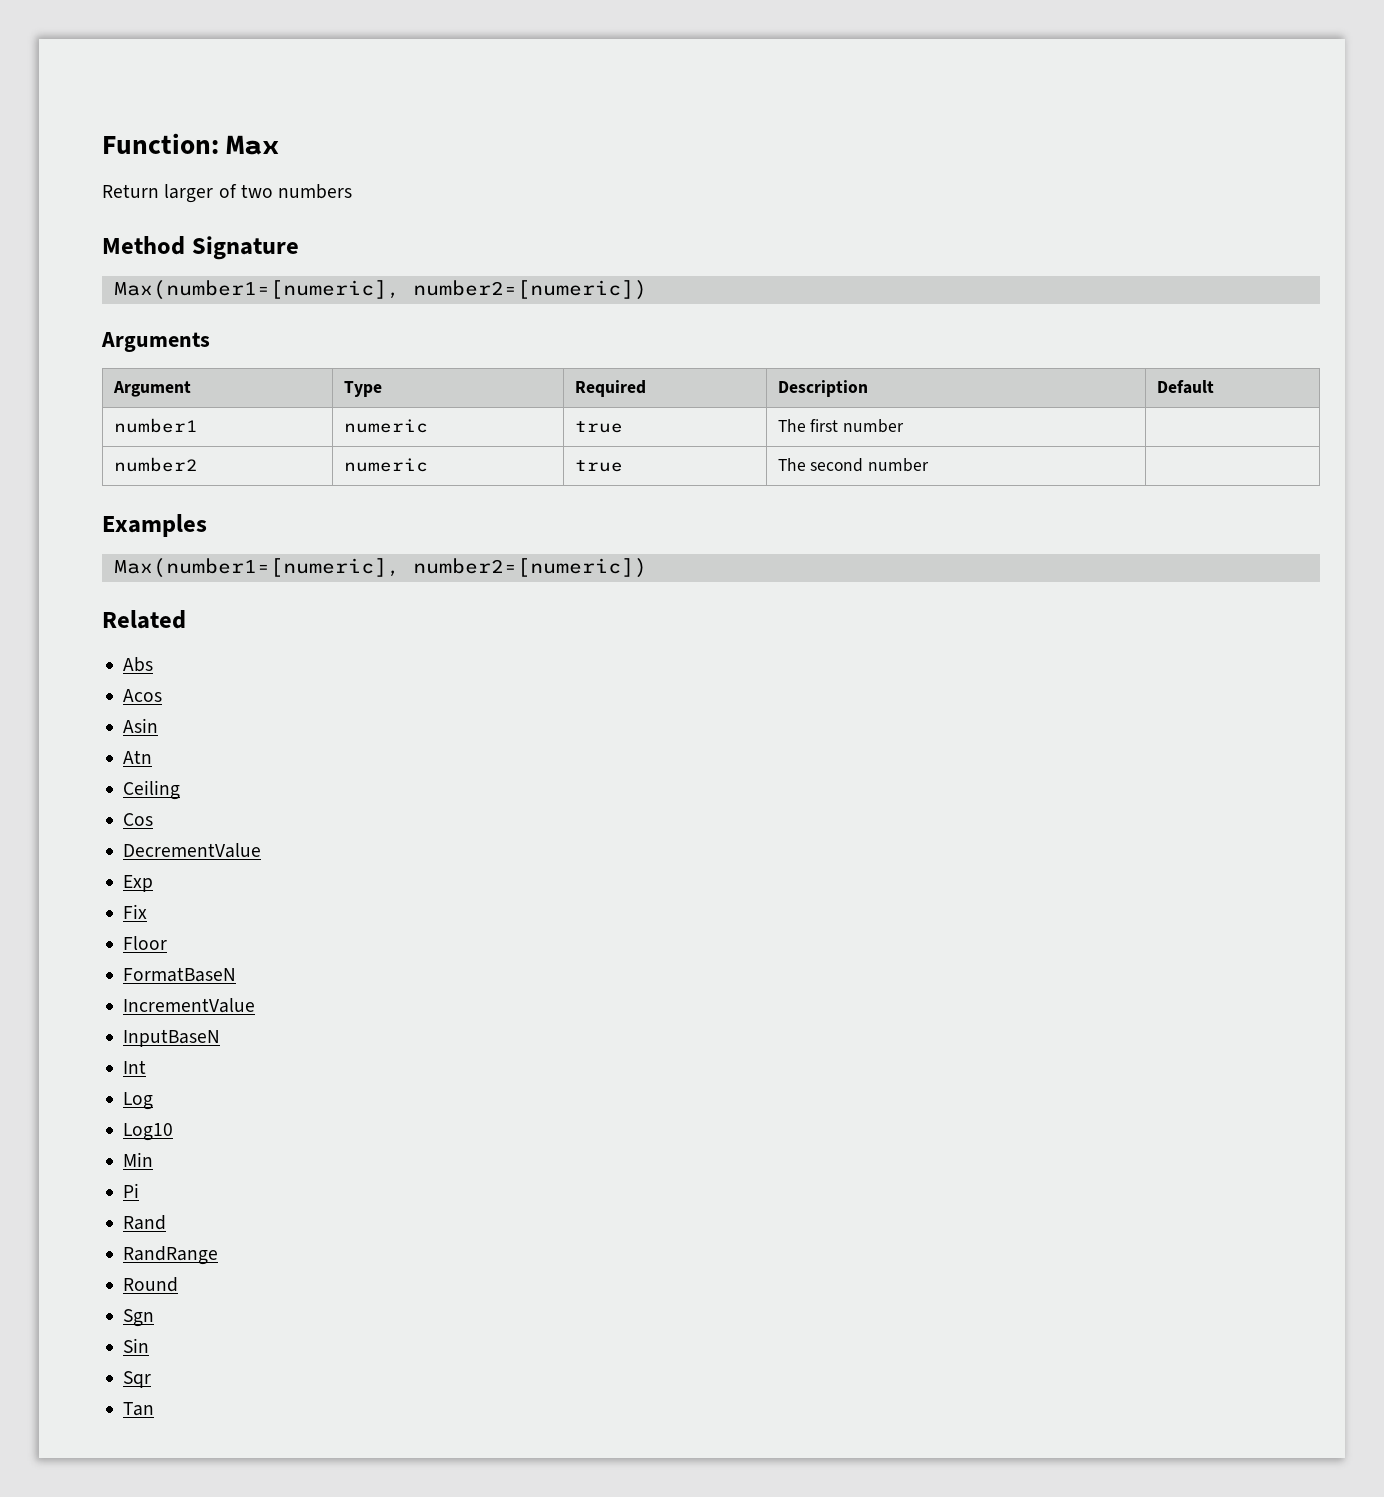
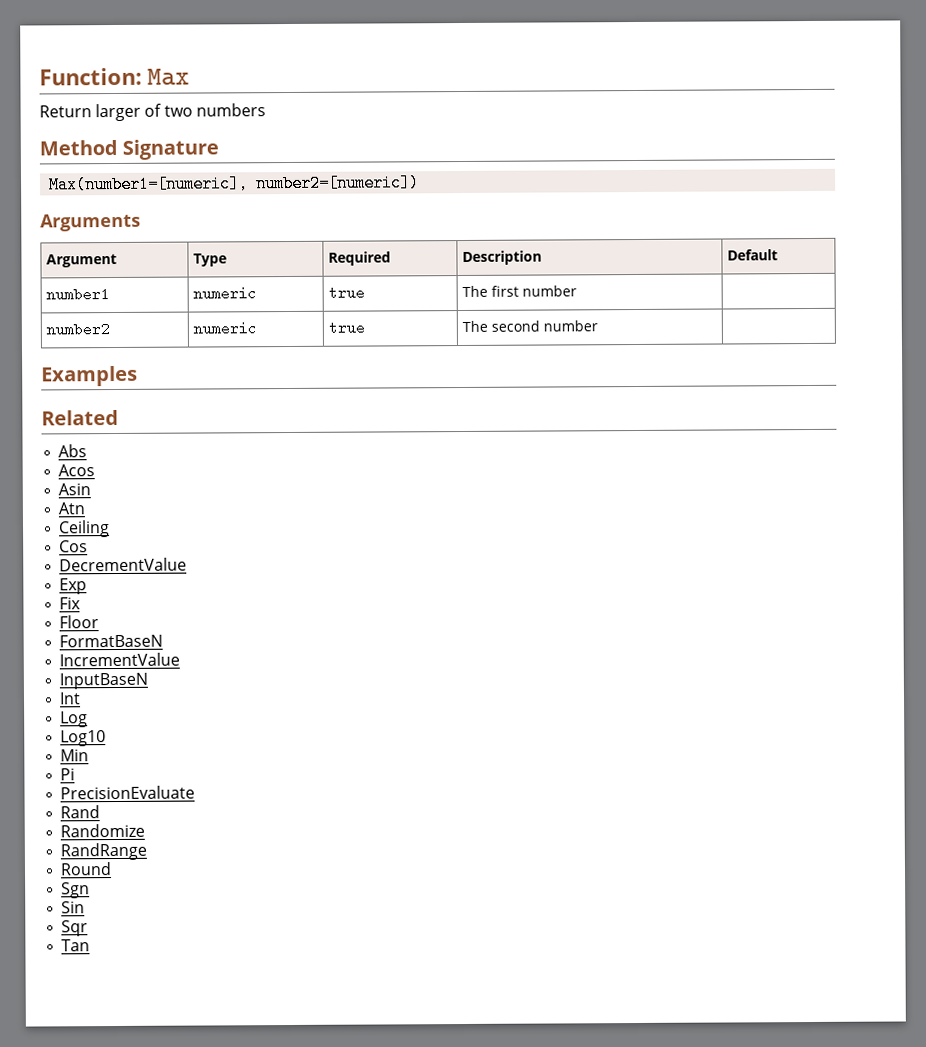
  Examples
- Max(number1=[numeric], number2=[numeric])
+ PrecisionEvaluate
+ Randomize

